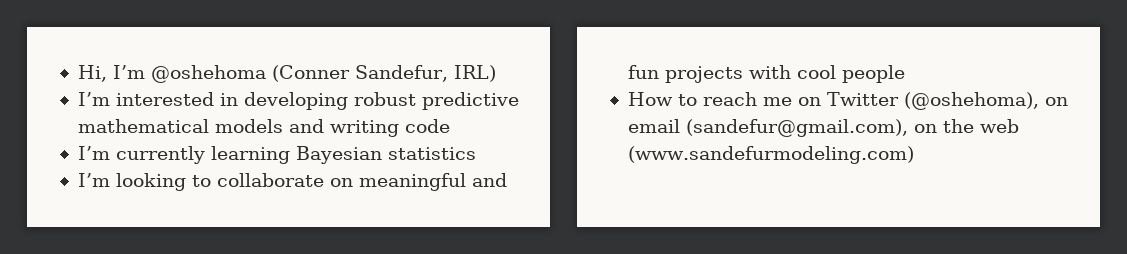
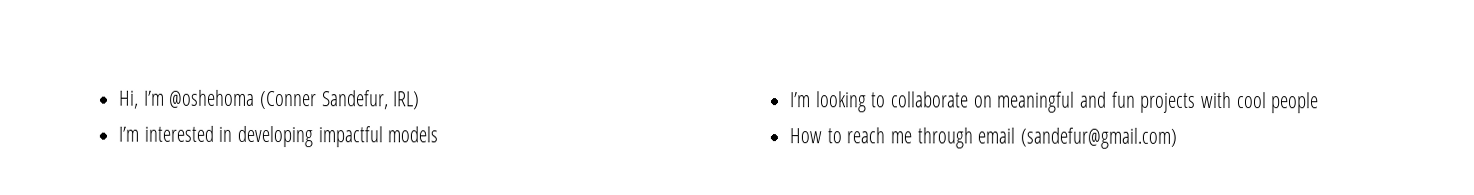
- I’m interested in developing robust predictive mathematical models and writing code
- I’m currently learning Bayesian statistics
+ I’m interested in developing impactful models
- How to reach me on Twitter (@oshehoma), on email (sandefur@gmail.com), on the web (www.sandefurmodeling.com)
+ How to reach me through email (sandefur@gmail.com)

